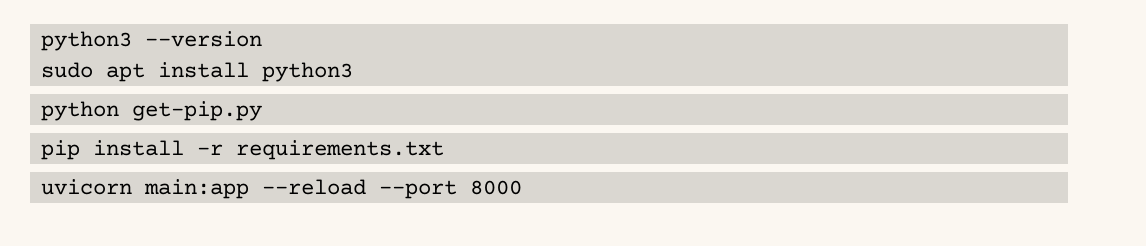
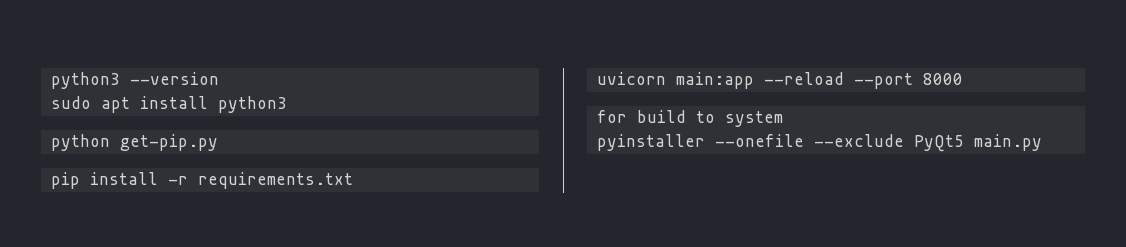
+ for build to system
+ pyinstaller --onefile --exclude PyQt5 main.py

